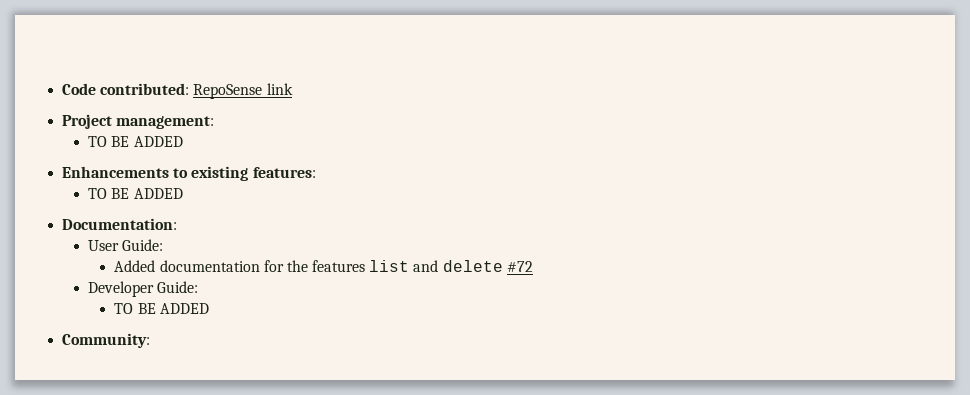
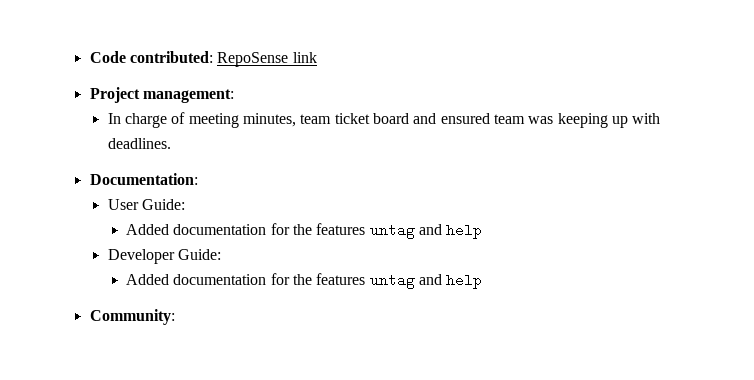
  Project management:
- TO BE ADDED
- Enhancements to existing features:
- TO BE ADDED
+ In charge of meeting minutes, team ticket board and ensured team was keeping up with deadlines.
  User Guide:
- Added documentation for the features list and delete #72
+ Added documentation for the features untag and help
  Developer Guide:
- TO BE ADDED
+ Added documentation for the features untag and help

